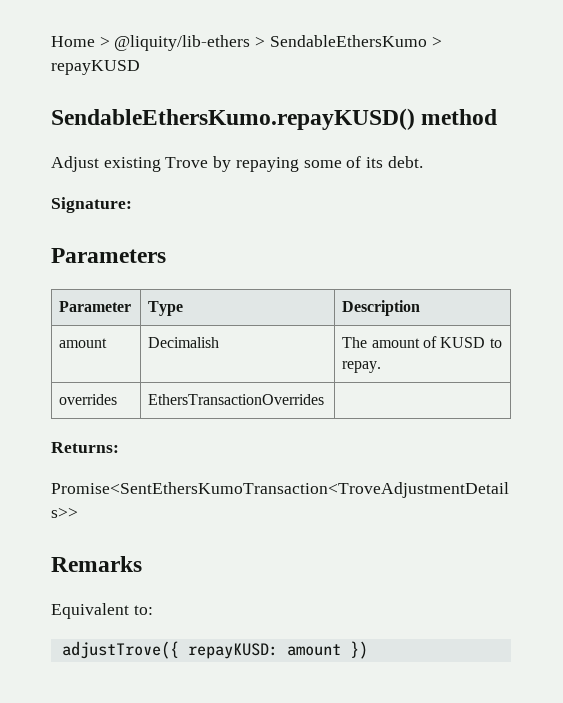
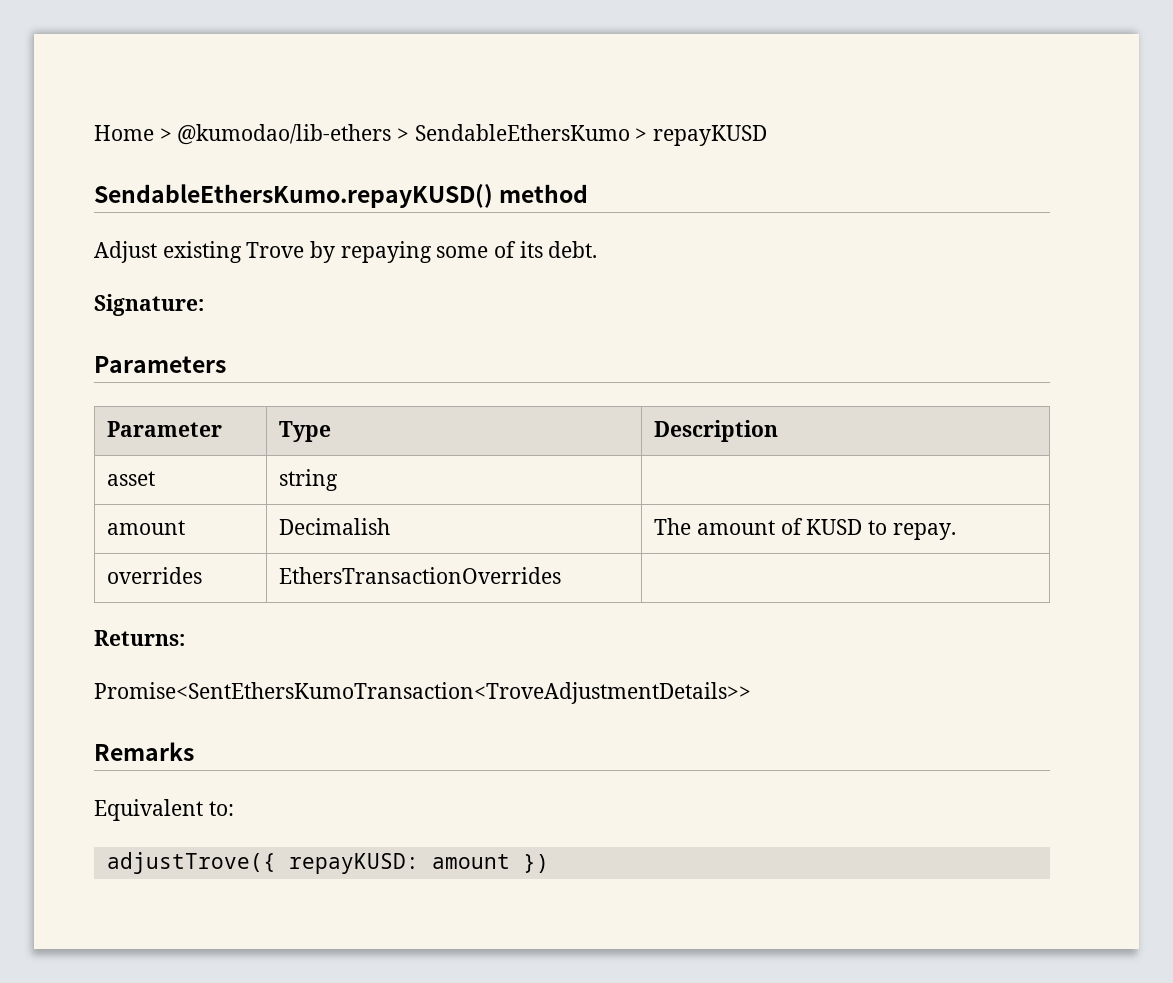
- Home > @liquity/lib-ethers > SendableEthersKumo > repayKUSD
+ Home > @kumodao/lib-ethers > SendableEthersKumo > repayKUSD
+ asset | string |

